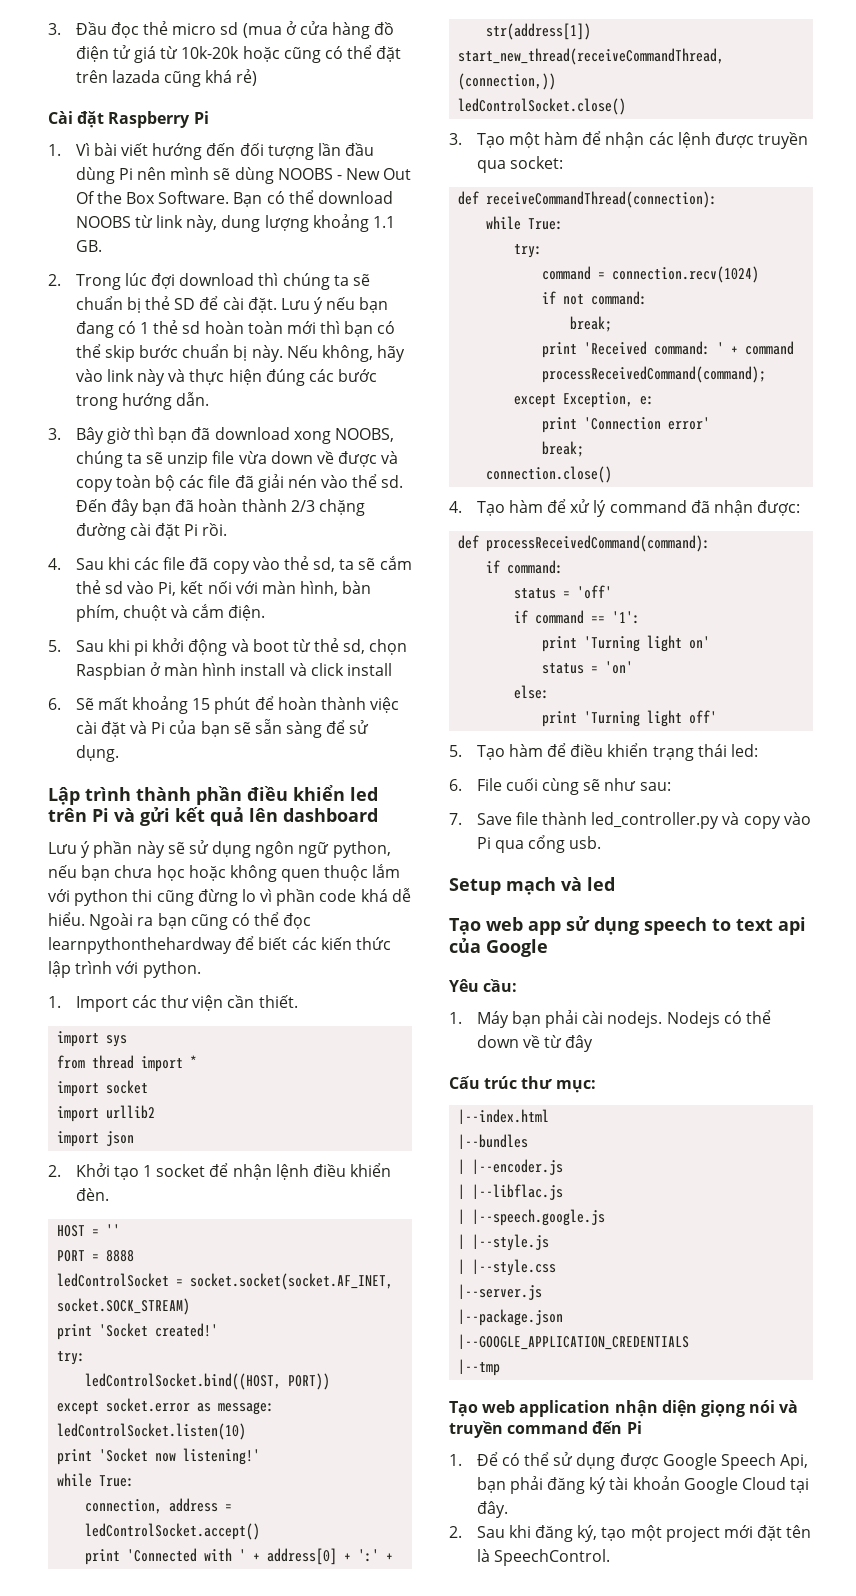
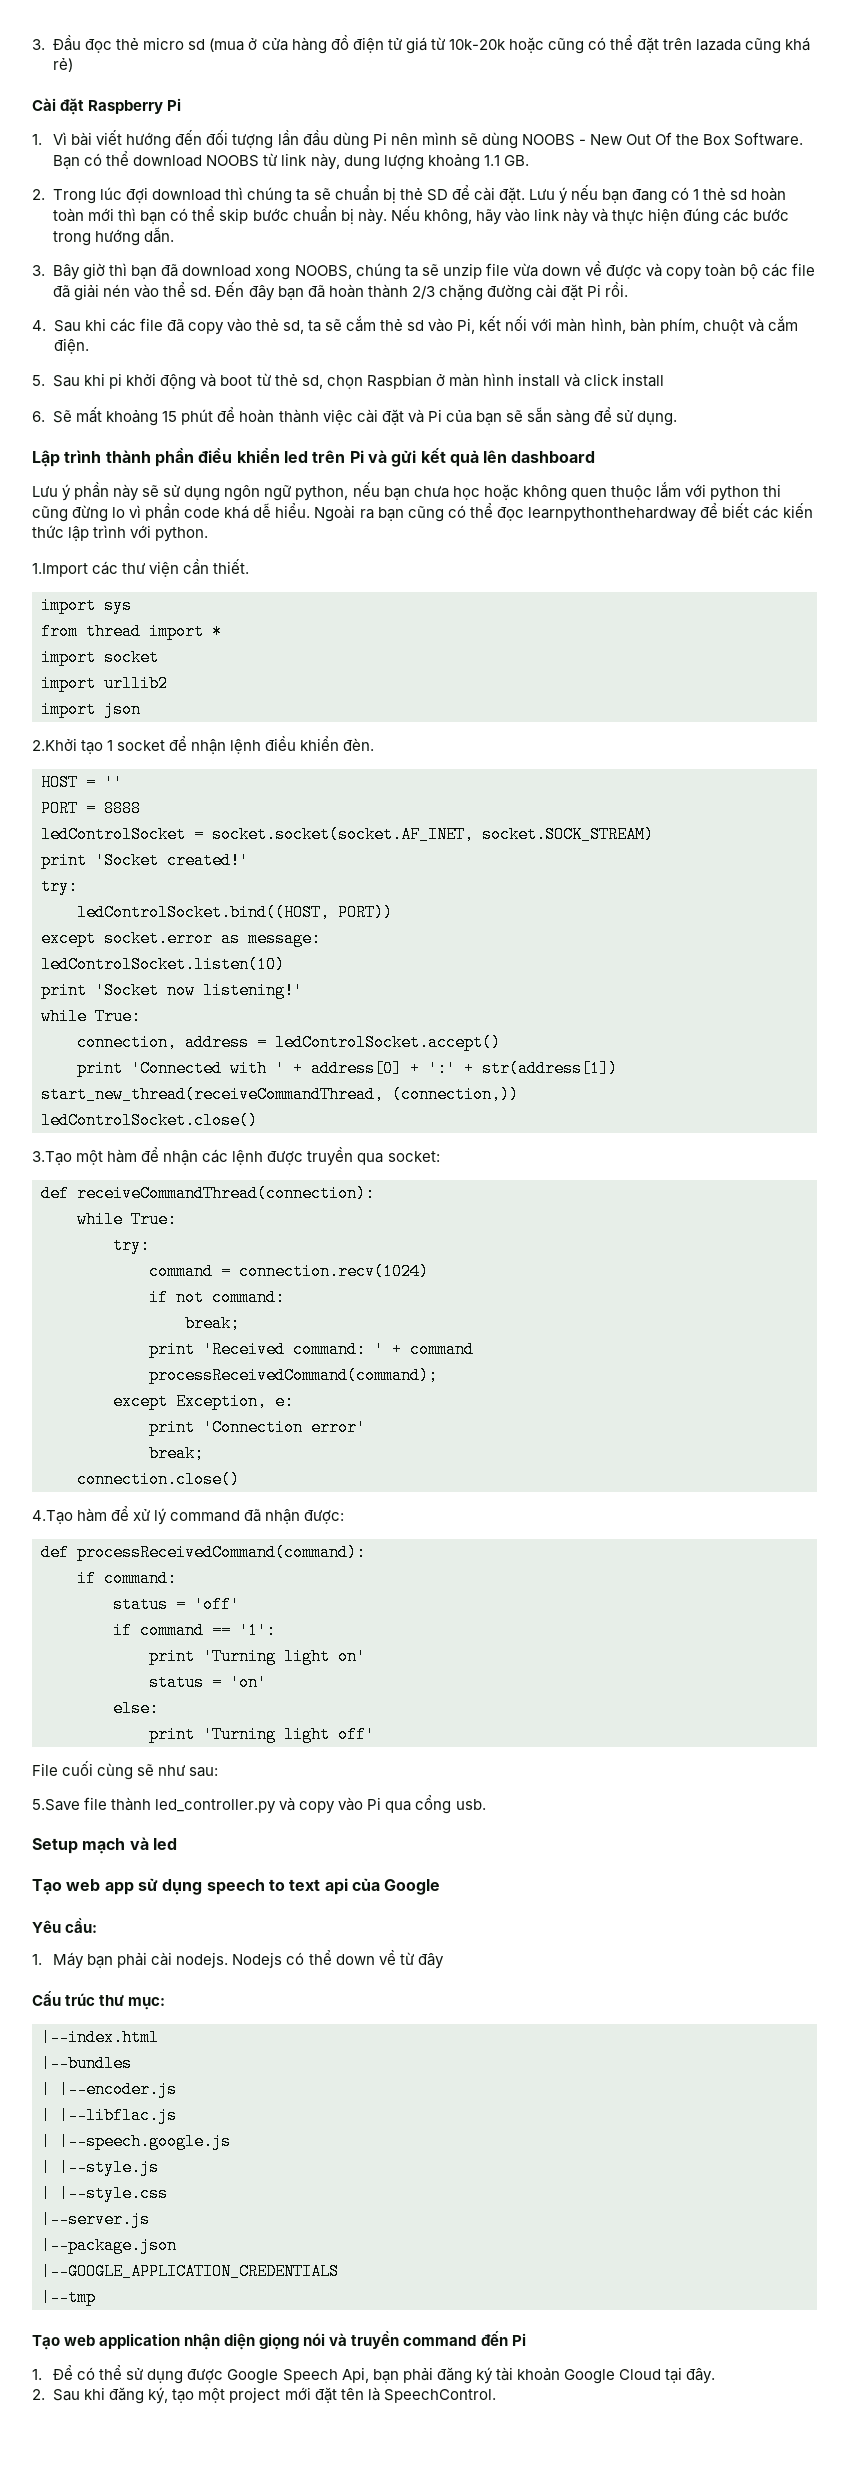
- 1. Import các thư viện cần thiết.
+ 1.Import các thư viện cần thiết.
- 2. Khởi tạo 1 socket để nhận lệnh điều khiển đèn.
+ 2.Khởi tạo 1 socket để nhận lệnh điều khiển đèn.
- 3. Tạo một hàm để nhận các lệnh được truyền qua socket:
+ 3.Tạo một hàm để nhận các lệnh được truyền qua socket:
- 4. Tạo hàm để xử lý command đã nhận được:
+ 4.Tạo hàm để xử lý command đã nhận được:
- 5. Tạo hàm để điều khiển trạng thái led:
- 6. File cuối cùng sẽ như sau:
+ File cuối cùng sẽ như sau:
- 7. Save file thành led_controller.py và copy vào Pi qua cổng usb.
+ 5.Save file thành led_controller.py và copy vào Pi qua cổng usb.

